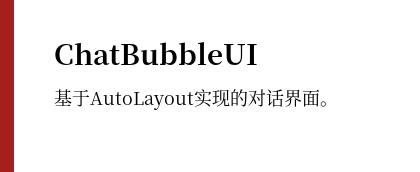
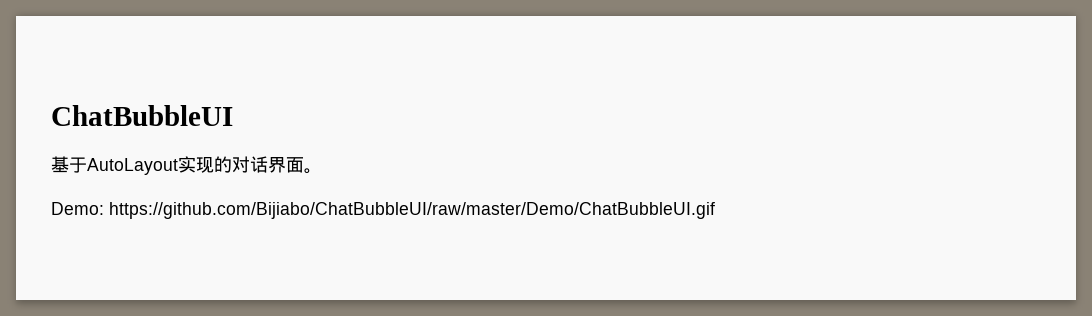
+ Demo: https://github.com/Bijiabo/ChatBubbleUI/raw/master/Demo/ChatBubbleUI.gif

